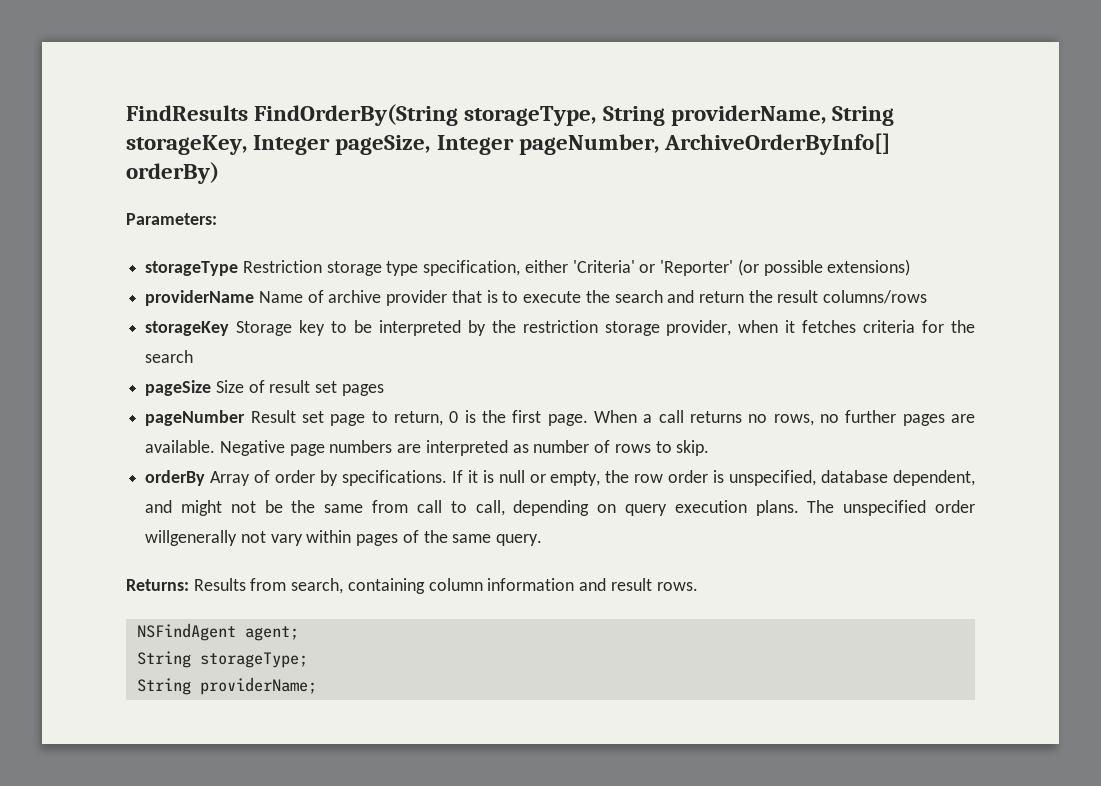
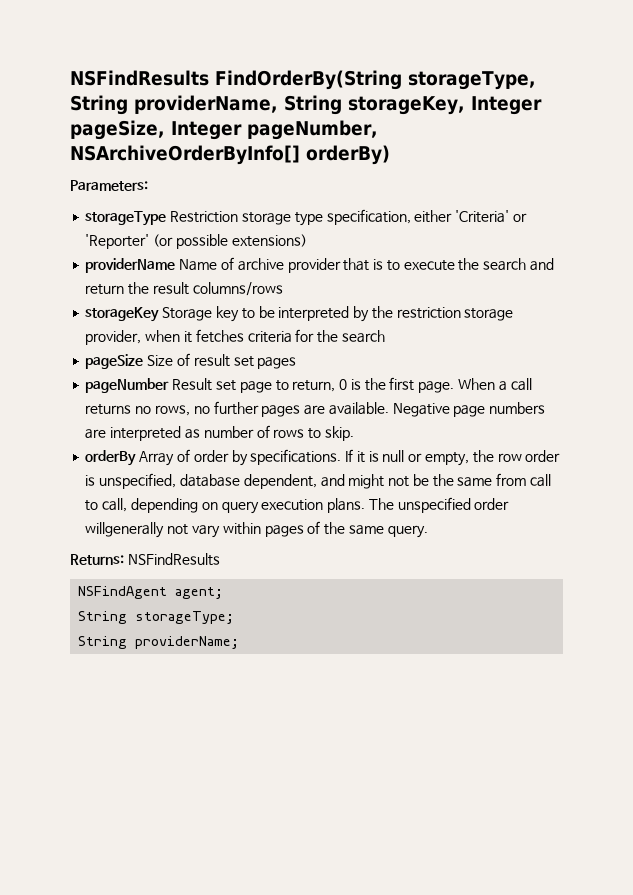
- FindResults FindOrderBy(String storageType, String providerName, String storageKey, Integer pageSize, Integer pageNumber, ArchiveOrderByInfo[] orderBy)
+ NSFindResults FindOrderBy(String storageType, String providerName, String storageKey, Integer pageSize, Integer pageNumber, NSArchiveOrderByInfo[] orderBy)
- Returns: Results from search, containing column information and result rows.
+ Returns: NSFindResults

